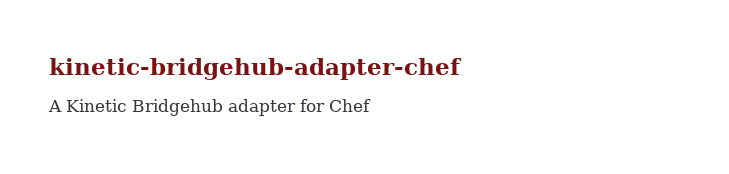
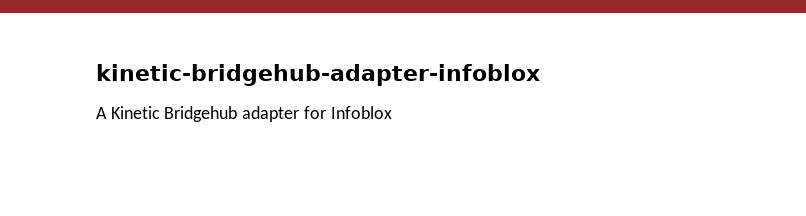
- kinetic-bridgehub-adapter-chef
+ kinetic-bridgehub-adapter-infoblox
- A Kinetic Bridgehub adapter for Chef
+ A Kinetic Bridgehub adapter for Infoblox

